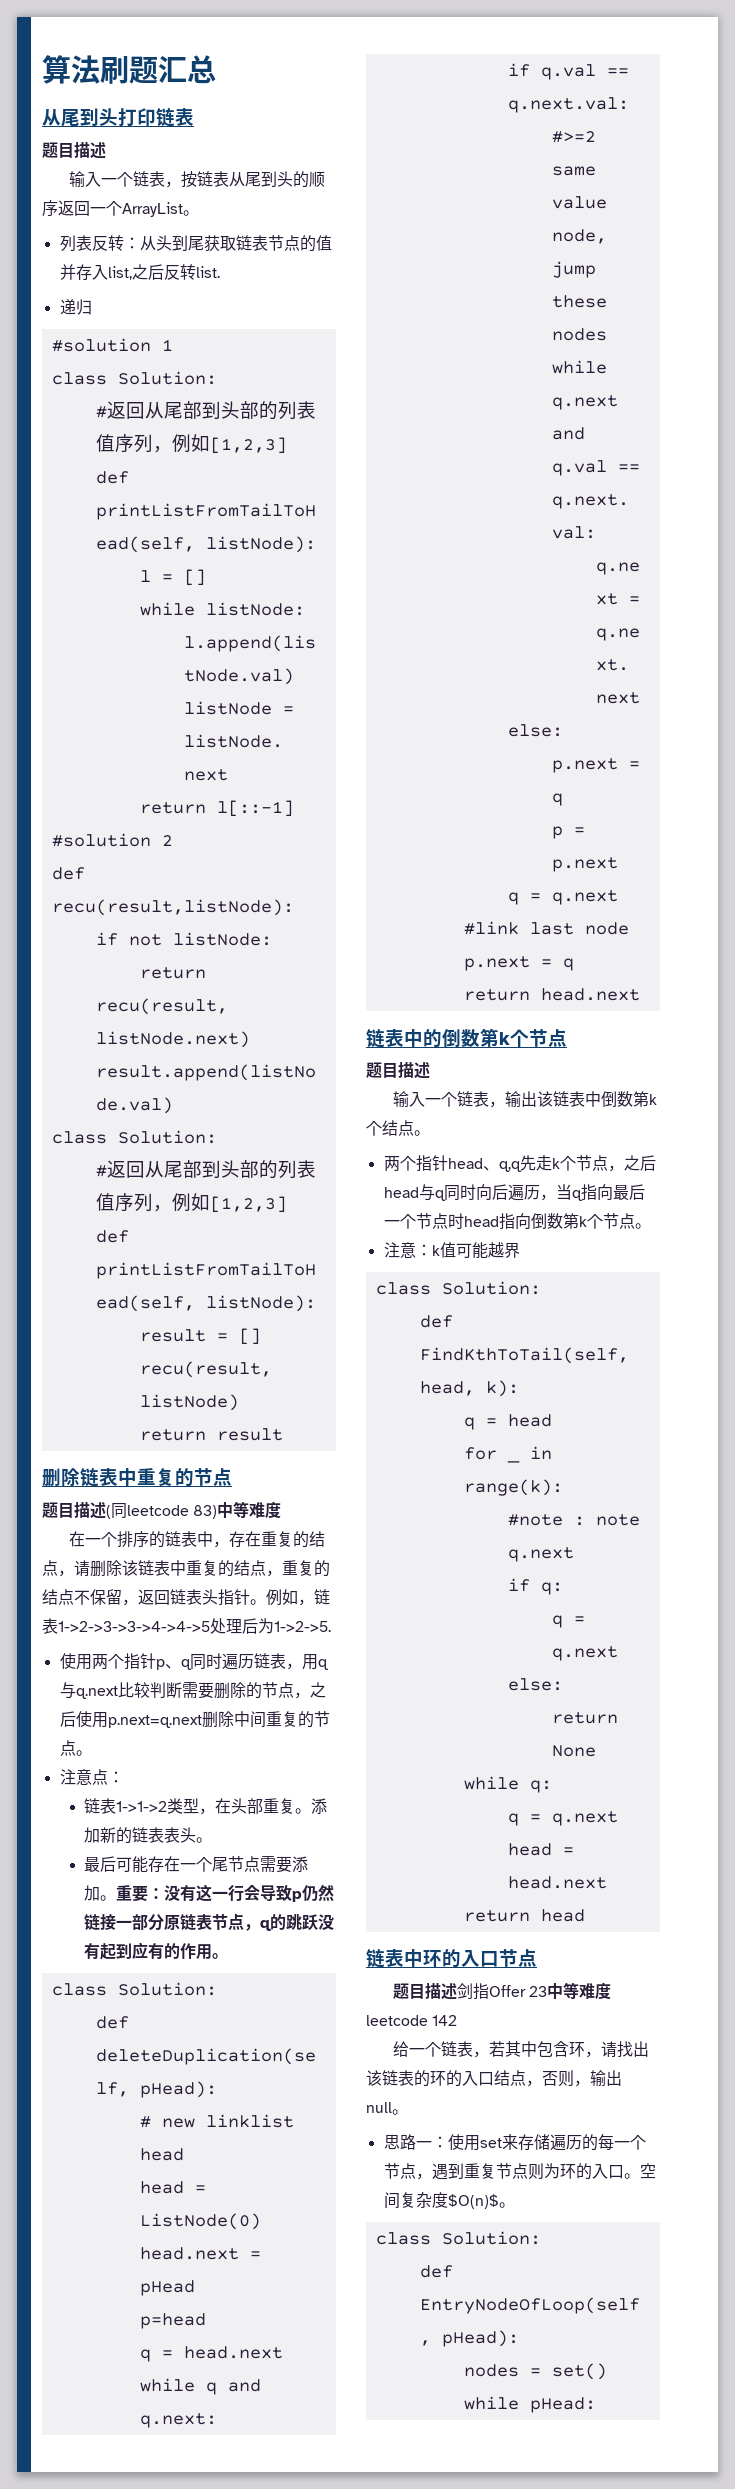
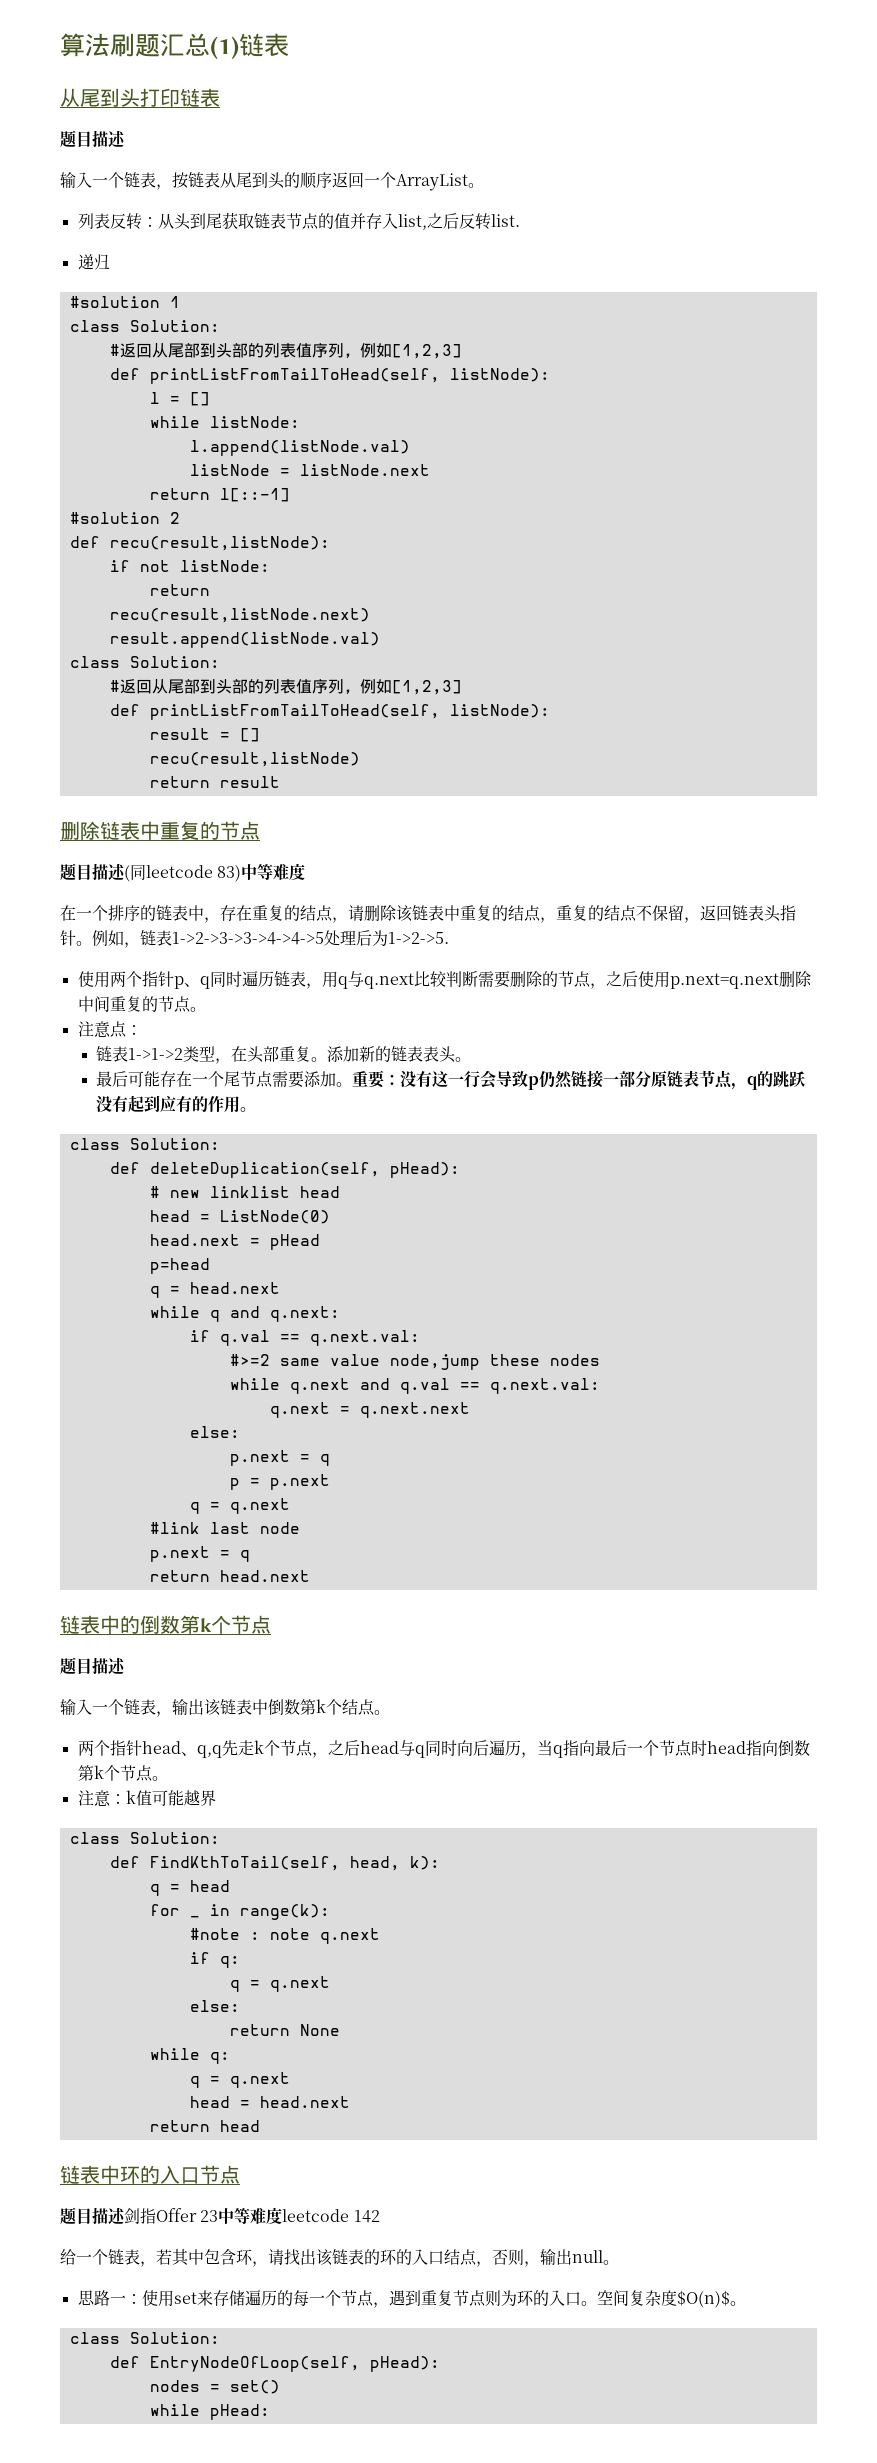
- 算法刷题汇总
+ 算法刷题汇总(1)链表

